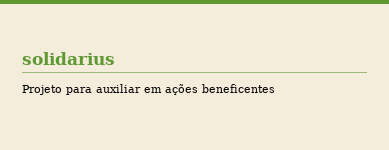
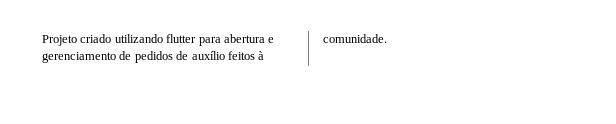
- solidarius
- Projeto para auxiliar em ações beneficentes
+ Projeto criado utilizando flutter para abertura e gerenciamento de pedidos de auxílio feitos à comunidade.

